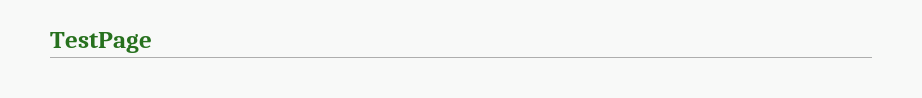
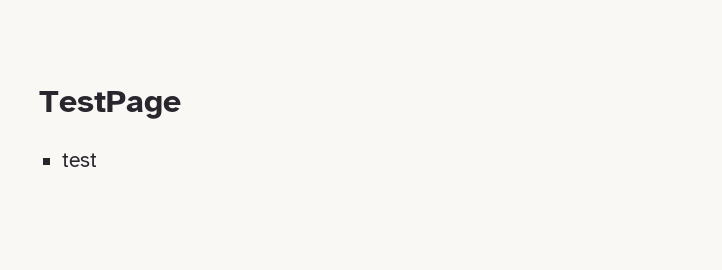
+ test

